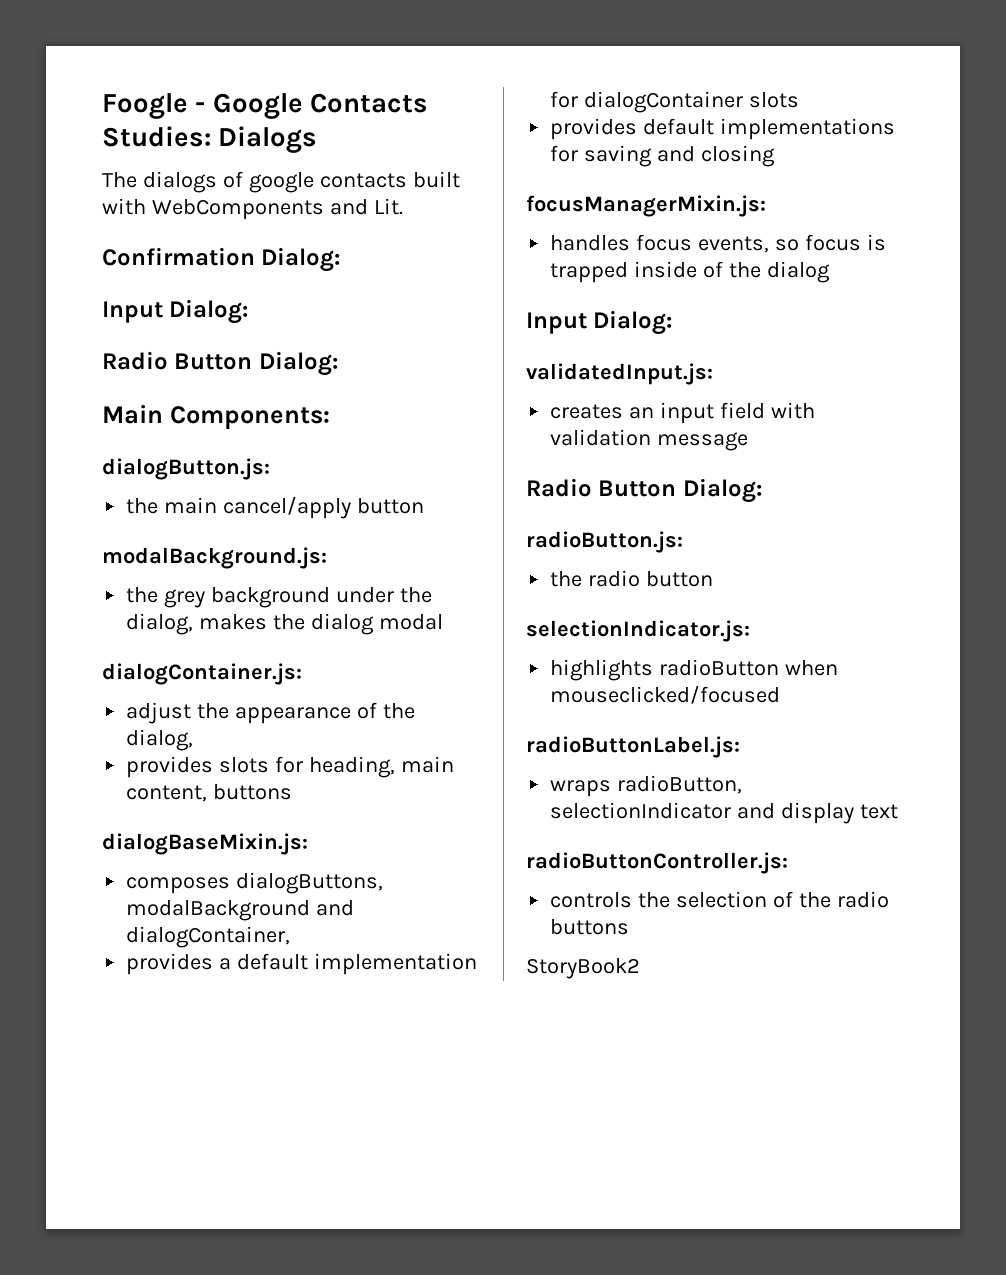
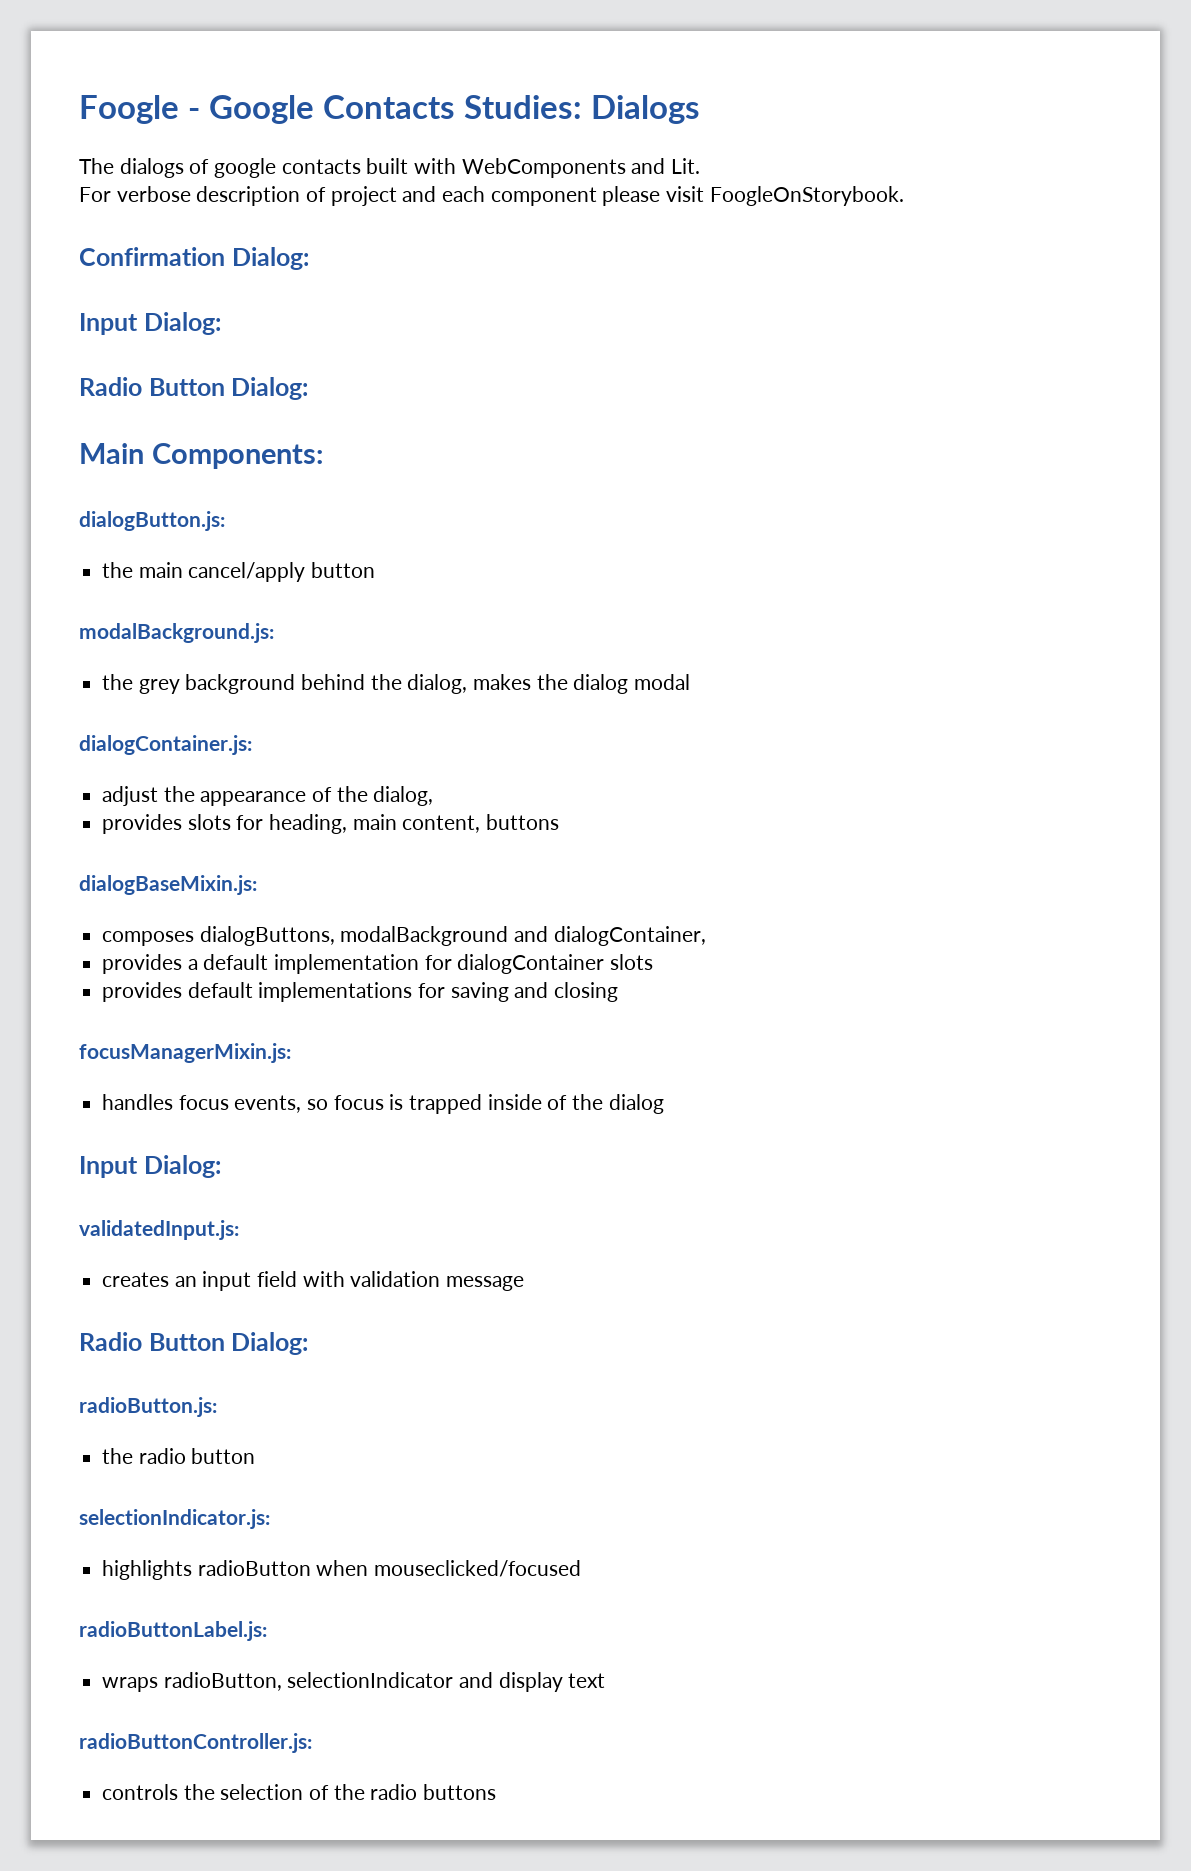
+ For verbose description of project and each component please visit FoogleOnStorybook.
- the grey background under the dialog, makes the dialog modal
+ the grey background behind the dialog, makes the dialog modal
- StoryBook2

